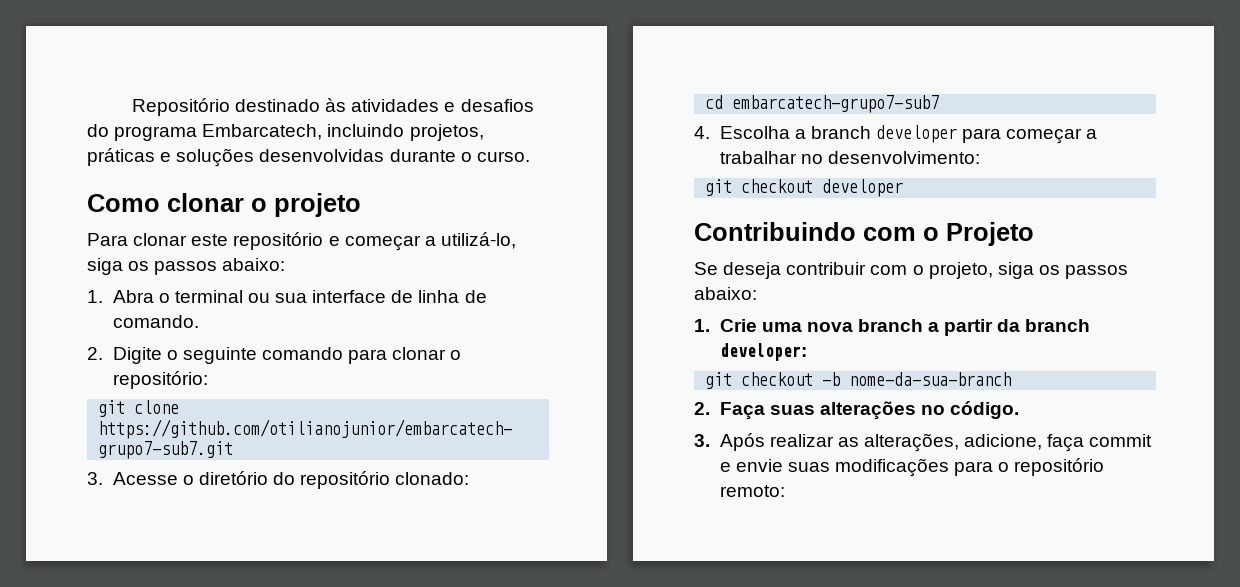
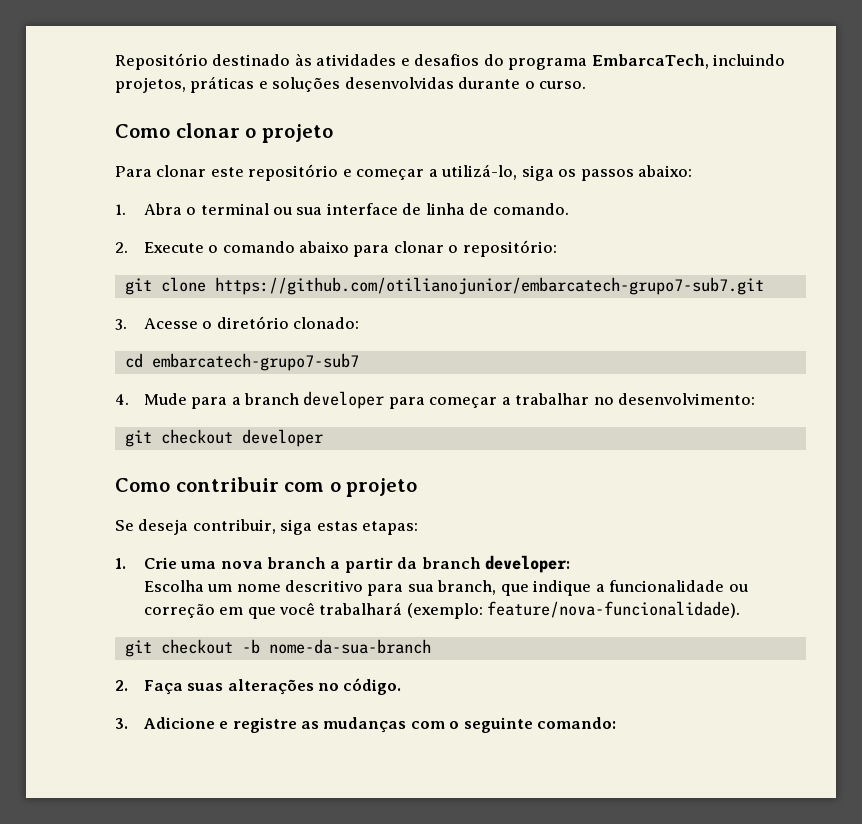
- Repositório destinado às atividades e desafios do programa Embarcatech, incluindo projetos, práticas e soluções desenvolvidas durante o curso.
+ Repositório destinado às atividades e desafios do programa EmbarcaTech, incluindo projetos, práticas e soluções desenvolvidas durante o curso.
- 2. Digite o seguinte comando para clonar o repositório:
+ 2. Execute o comando abaixo para clonar o repositório:
- 3. Acesse o diretório do repositório clonado:
+ 3. Acesse o diretório clonado:
- 4. Escolha a branch developer para começar a trabalhar no desenvolvimento:
+ 4. Mude para a branch developer para começar a trabalhar no desenvolvimento:
- Contribuindo com o Projeto
+ Como contribuir com o projeto
- Se deseja contribuir com o projeto, siga os passos abaixo:
+ Se deseja contribuir, siga estas etapas:
+ Escolha um nome descritivo para sua branch, que indique a funcionalidade ou correção em que você trabalhará (exemplo: feature/nova-funcionalidade).
- 3. Após realizar as alterações, adicione, faça commit e envie suas modificações para o repositório remoto:
+ 3. Adicione e registre as mudanças com o seguinte comando:

